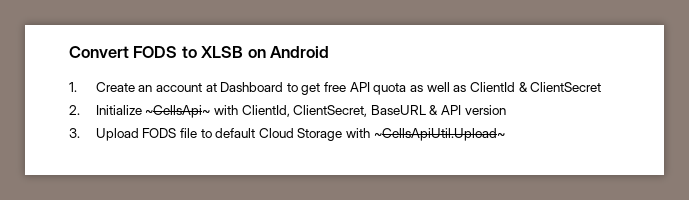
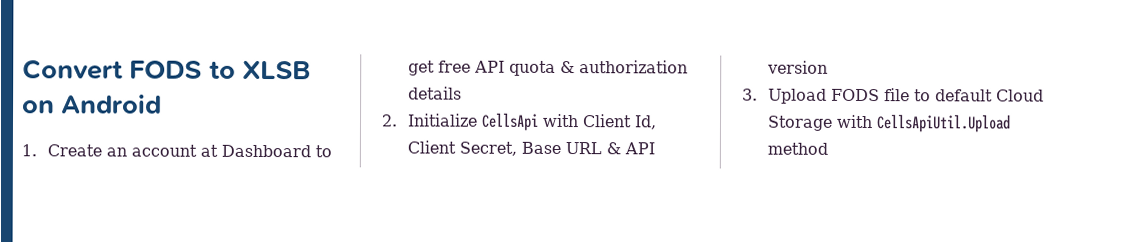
- 1. Create an account at Dashboard to get free API quota as well as ClientId & ClientSecret
- 2. Initialize ~CellsApi~ with ClientId, ClientSecret, BaseURL & API version
+ 1. Create an account at Dashboard to get free API quota & authorization details
+ 2. Initialize CellsApi with Client Id, Client Secret, Base URL & API version
- 3. Upload FODS file to default Cloud Storage with ~CellsApiUtil.Upload~
+ 3. Upload FODS file to default Cloud Storage with CellsApiUtil.Upload method

